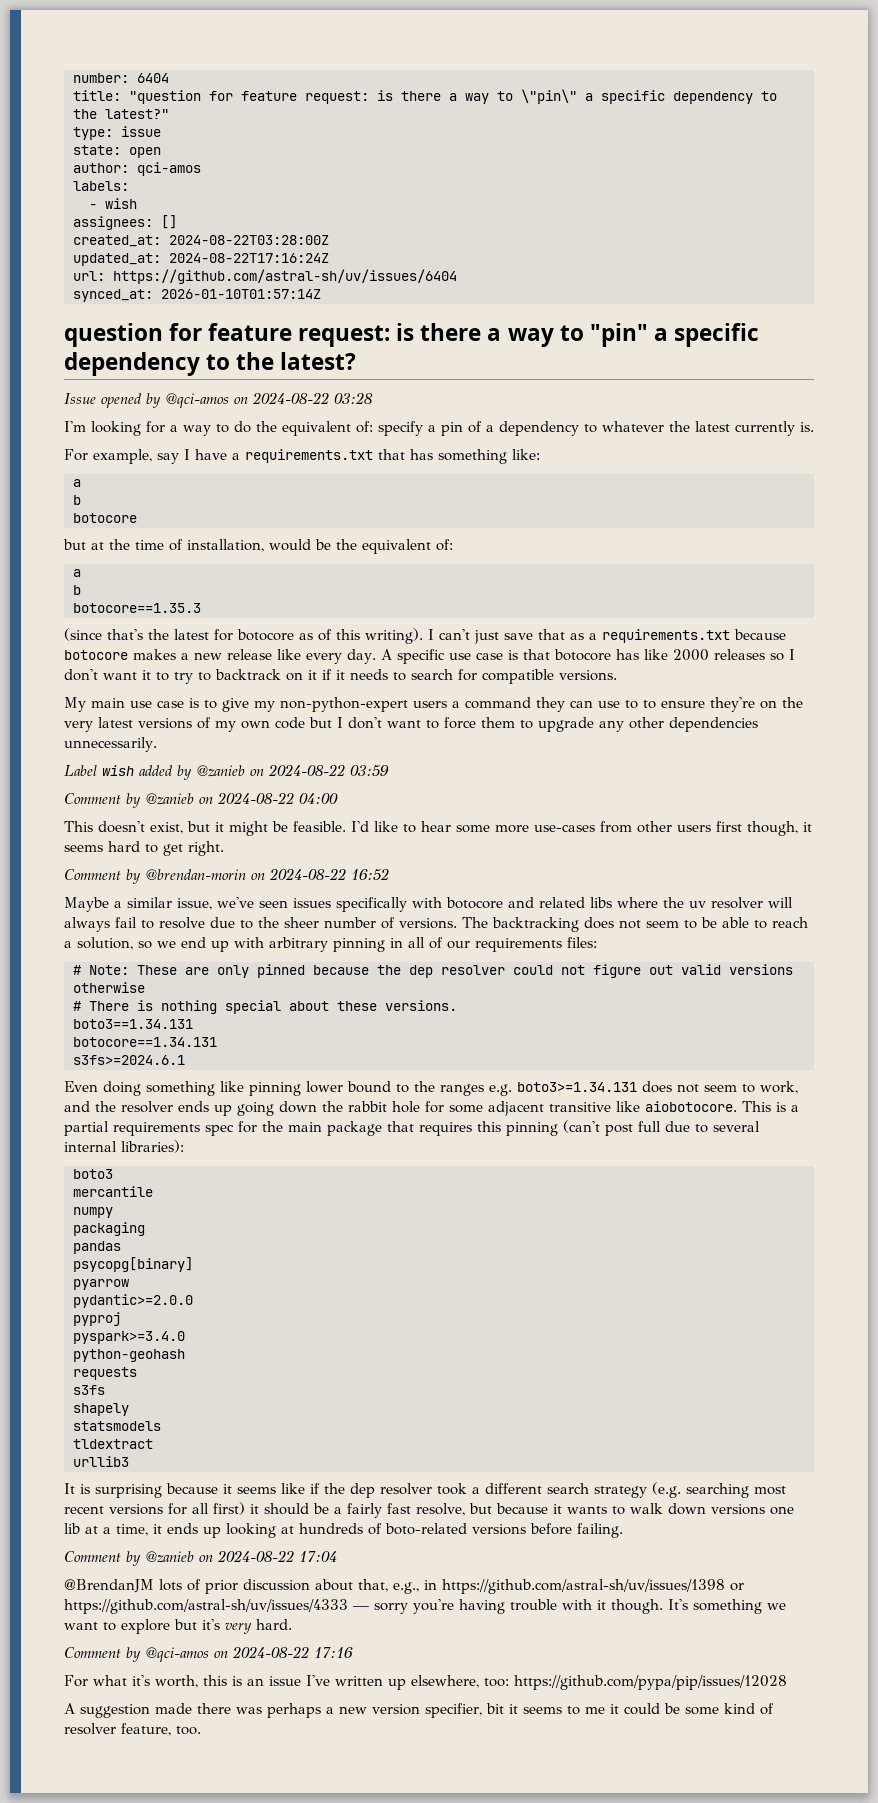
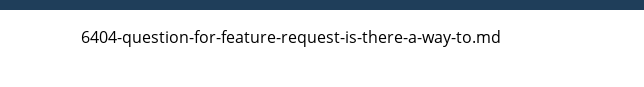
- number: 6404
- title: "question for feature request: is there a way to \"pin\" a specific dependency to the latest?"
- type: issue
- state: open
- author: qci-amos
- labels:
- - wish
- assignees: []
- created_at: 2024-08-22T03:28:00Z
- updated_at: 2024-08-22T17:16:24Z
- url: https://github.com/astral-sh/uv/issues/6404
- synced_at: 2026-01-10T01:57:14Z
- question for feature request: is there a way to "pin" a specific dependency to the latest?
- Issue opened by @qci-amos on 2024-08-22 03:28
- I'm looking for a way to do the equivalent of: specify a pin of a dependency to whatever the latest currently is.
- For example, say I have a requirements.txt that has something like:
- a
- b
- botocore
- but at the time of installation, would be the equivalent of:
- a
- b
- botocore==1.35.3
- (since that's the latest for botocore as of this writing). I can't just save that as a requirements.txt because botocore makes a new release like every day. A specific use case is that botocore has like 2000 releases so I don't want it to try to backtrack on it if it needs to search for compatible versions.
- My main use case is to give my non-python-expert users a command they can use to to ensure they're on the very latest versions of my own code but I don't want to force them to upgrade any other dependencies unnecessarily.
- Label wish added by @zanieb on 2024-08-22 03:59
- Comment by @zanieb on 2024-08-22 04:00
- This doesn't exist, but it might be feasible. I'd like to hear some more use-cases from other users first though, it seems hard to get right.
- Comment by @brendan-morin on 2024-08-22 16:52
- Maybe a similar issue, we've seen issues specifically with botocore and related libs where the uv resolver will always fail to resolve due to the sheer number of versions. The backtracking does not seem to be able to reach a solution, so we end up with arbitrary pinning in all of our requirements files:
- # Note: These are only pinned because the dep resolver could not figure out valid versions otherwise
- # There is nothing special about these versions.
- boto3==1.34.131
- botocore==1.34.131
- s3fs>=2024.6.1
- Even doing something like pinning lower bound to the ranges e.g. boto3>=1.34.131 does not seem to work, and the resolver ends up going down the rabbit hole for some adjacent transitive like aiobotocore. This is a partial requirements spec for the main package that requires this pinning (can't post full due to several internal libraries):
- boto3
- mercantile
- numpy
- packaging
- pandas
- psycopg[binary]
- pyarrow
- pydantic>=2.0.0
- pyproj
- pyspark>=3.4.0
- python-geohash
- requests
- s3fs
- shapely
- statsmodels
- tldextract
- urllib3
- It is surprising because it seems like if the dep resolver took a different search strategy (e.g. searching most recent versions for all first) it should be a fairly fast resolve, but because it wants to walk down versions one lib at a time, it ends up looking at hundreds of boto-related versions before failing.
- Comment by @zanieb on 2024-08-22 17:04
- @BrendanJM lots of prior discussion about that, e.g., in https://github.com/astral-sh/uv/issues/1398 or https://github.com/astral-sh/uv/issues/4333 — sorry you're having trouble with it though. It's something we want to explore but it's very hard.
- Comment by @qci-amos on 2024-08-22 17:16
- For what it's worth, this is an issue I've written up elsewhere, too: https://github.com/pypa/pip/issues/12028
- A suggestion made there was perhaps a new version specifier, bit it seems to me it could be some kind of resolver feature, too.
+ 6404-question-for-feature-request-is-there-a-way-to.md

